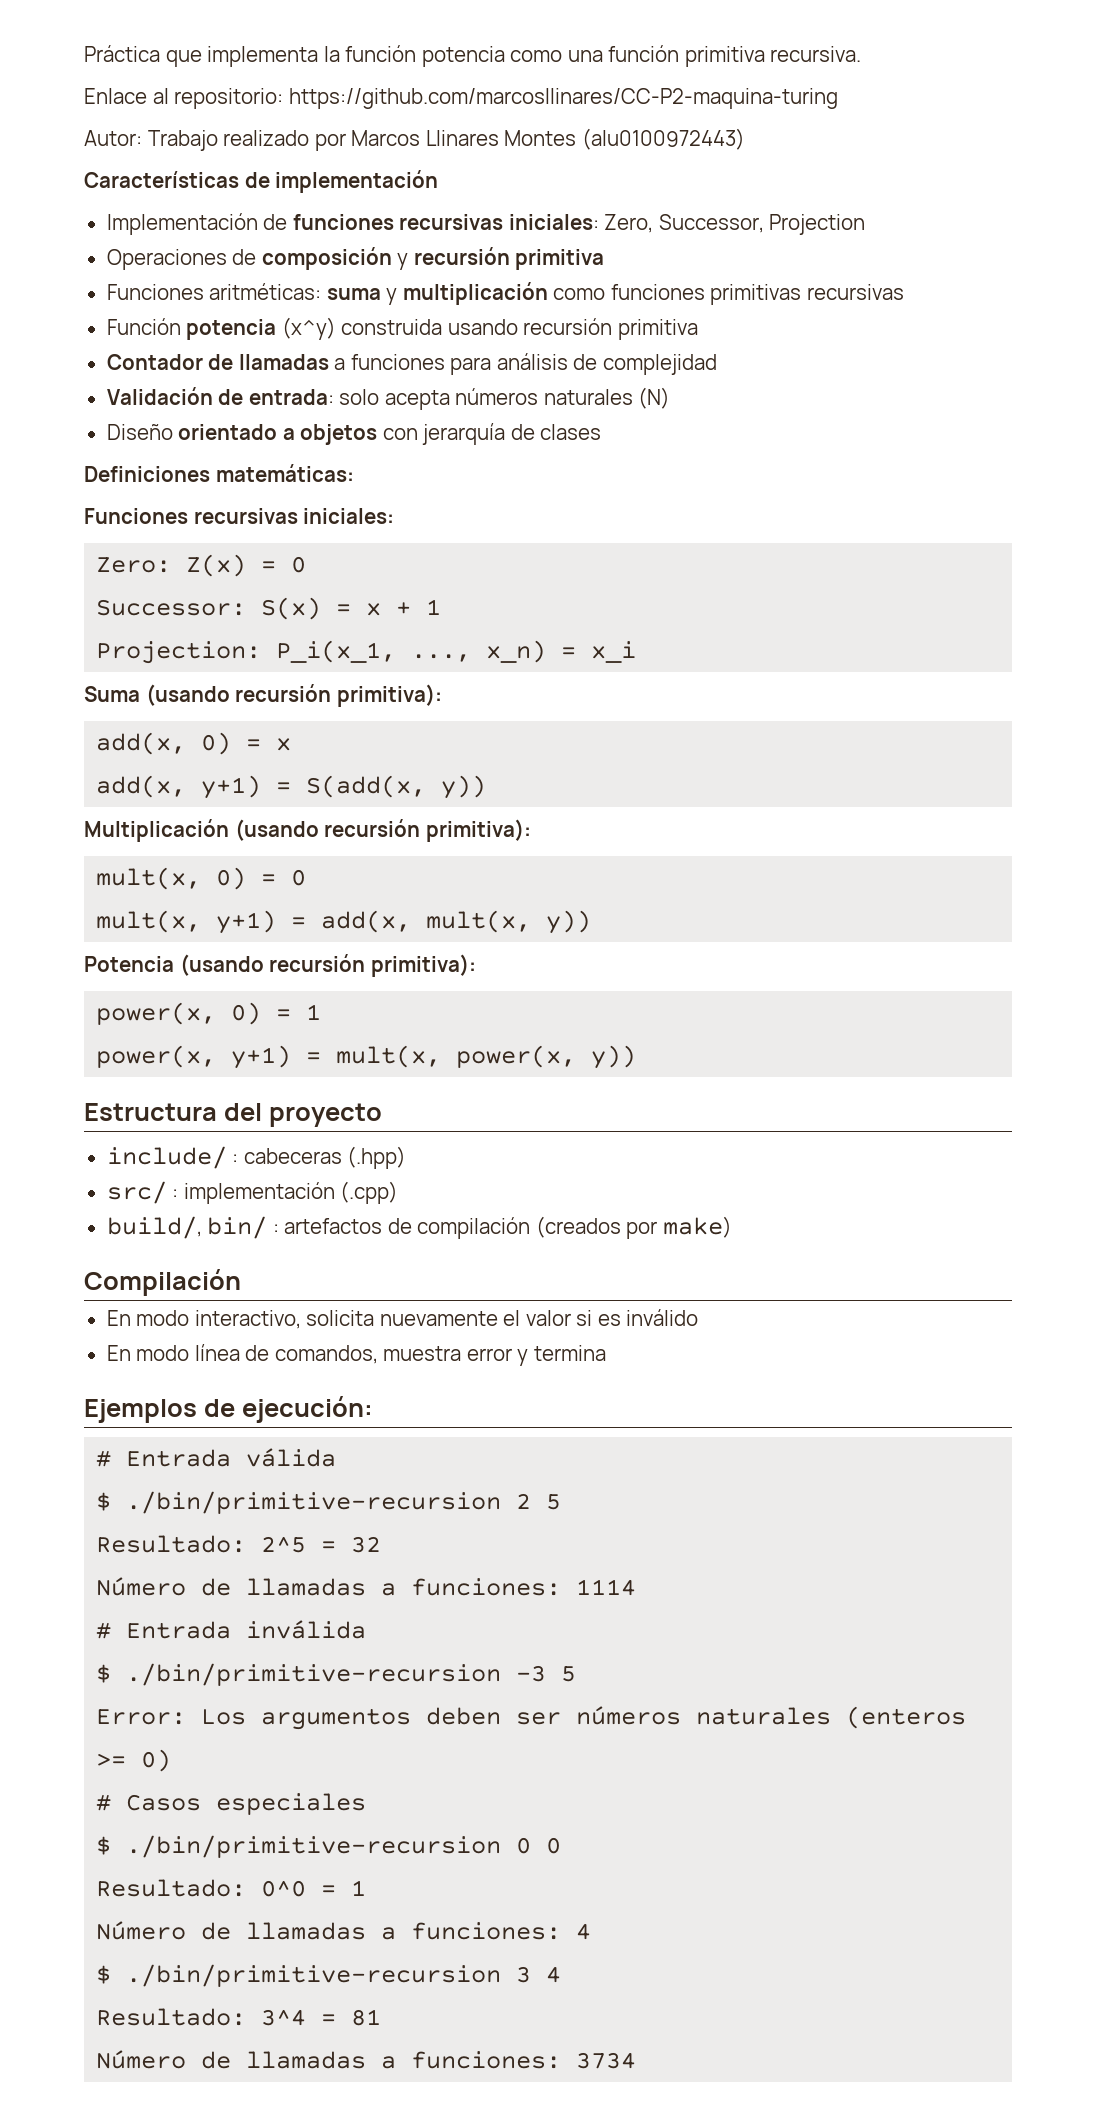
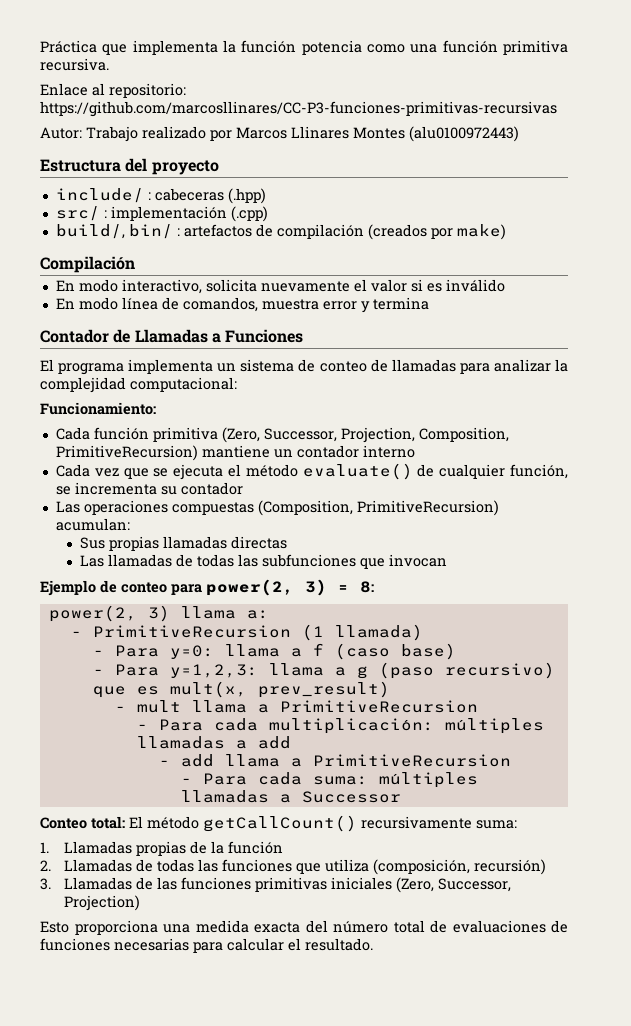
- Enlace al repositorio: https://github.com/marcosllinares/CC-P2-maquina-turing
+ Enlace al repositorio: https://github.com/marcosllinares/CC-P3-funciones-primitivas-recursivas
- Características de implementación
- Implementación de funciones recursivas iniciales: Zero, Successor, Projection
- Operaciones de composición y recursión primitiva
- Funciones aritméticas: suma y multiplicación como funciones primitivas recursivas
- Función potencia (x^y) construida usando recursión primitiva
- Contador de llamadas a funciones para análisis de complejidad
- Validación de entrada: solo acepta números naturales (N)
- Diseño orientado a objetos con jerarquía de clases
- Definiciones matemáticas:
- Funciones recursivas iniciales:
- Zero: Z(x) = 0
- Successor: S(x) = x + 1
- Projection: P_i(x_1, ..., x_n) = x_i
- Suma (usando recursión primitiva):
- add(x, 0) = x
- add(x, y+1) = S(add(x, y))
- Multiplicación (usando recursión primitiva):
- mult(x, 0) = 0
- mult(x, y+1) = add(x, mult(x, y))
- Potencia (usando recursión primitiva):
- power(x, 0) = 1
- power(x, y+1) = mult(x, power(x, y))
- Ejemplos de ejecución:
- # Entrada válida
- $ ./bin/primitive-recursion 2 5
- Resultado: 2^5 = 32
- Número de llamadas a funciones: 1114
- # Entrada inválida
- $ ./bin/primitive-recursion -3 5
- Error: Los argumentos deben ser números naturales (enteros >= 0)
- # Casos especiales
- $ ./bin/primitive-recursion 0 0
- Resultado: 0^0 = 1
- Número de llamadas a funciones: 4
- $ ./bin/primitive-recursion 3 4
- Resultado: 3^4 = 81
- Número de llamadas a funciones: 3734
+ Contador de Llamadas a Funciones
+ El programa implementa un sistema de conteo de llamadas para analizar la complejidad computacional:
+ Funcionamiento:
+ Cada función primitiva (Zero, Successor, Projection, Composition, PrimitiveRecursion) mantiene un contador interno
+ Cada vez que se ejecuta el método evaluate() de cualquier función, se incrementa su contador
+ Las operaciones compuestas (Composition, PrimitiveRecursion) acumulan:
+ Sus propias llamadas directas
+ Las llamadas de todas las subfunciones que invocan
+ Ejemplo de conteo para power(2, 3) = 8:
+ power(2, 3) llama a:
+ - PrimitiveRecursion (1 llamada)
+ - Para y=0: llama a f (caso base)
+ - Para y=1,2,3: llama a g (paso recursivo) que es mult(x, prev_result)
+ - mult llama a PrimitiveRecursion
+ - Para cada multiplicación: múltiples llamadas a add
+ - add llama a PrimitiveRecursion
+ - Para cada suma: múltiples llamadas a Successor
+ Conteo total: El método getCallCount() recursivamente suma:
+ 1. Llamadas propias de la función
+ 2. Llamadas de todas las funciones que utiliza (composición, recursión)
+ 3. Llamadas de las funciones primitivas iniciales (Zero, Successor, Projection)
+ Esto proporciona una medida exacta del número total de evaluaciones de funciones necesarias para calcular el resultado.

